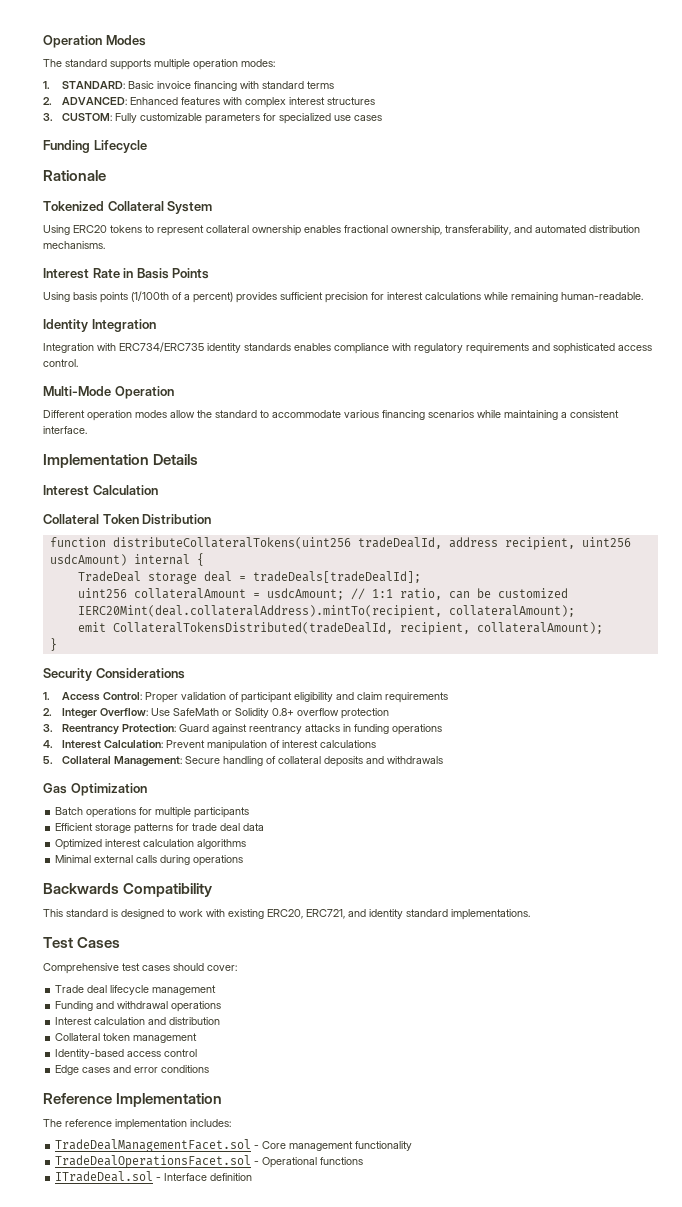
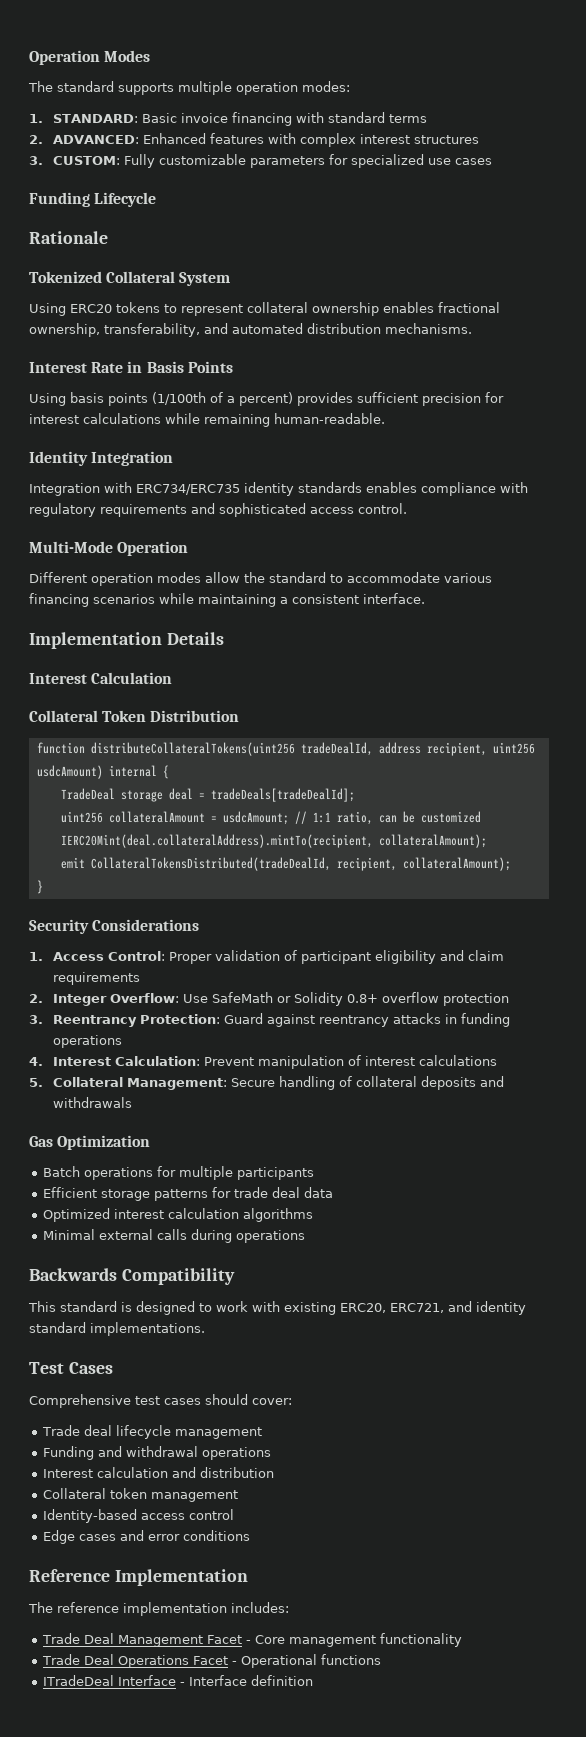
- TradeDealManagementFacet.sol - Core management functionality
+ Trade Deal Management Facet - Core management functionality
- TradeDealOperationsFacet.sol - Operational functions
+ Trade Deal Operations Facet - Operational functions
- ITradeDeal.sol - Interface definition
+ ITradeDeal Interface - Interface definition

